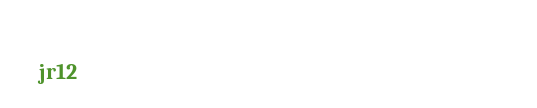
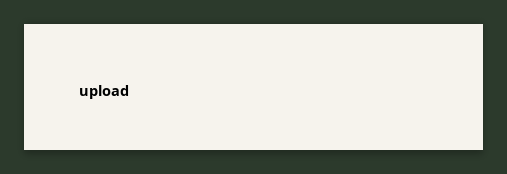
- jr12
+ upload

